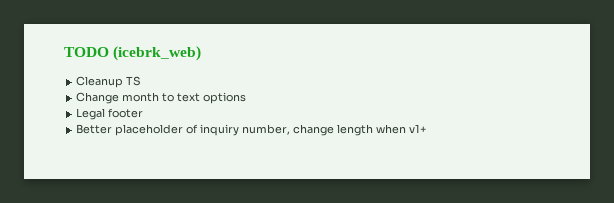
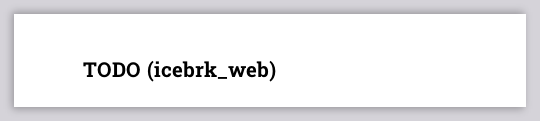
- Cleanup TS
- Change month to text options
- Legal footer
- Better placeholder of inquiry number, change length when v1+

